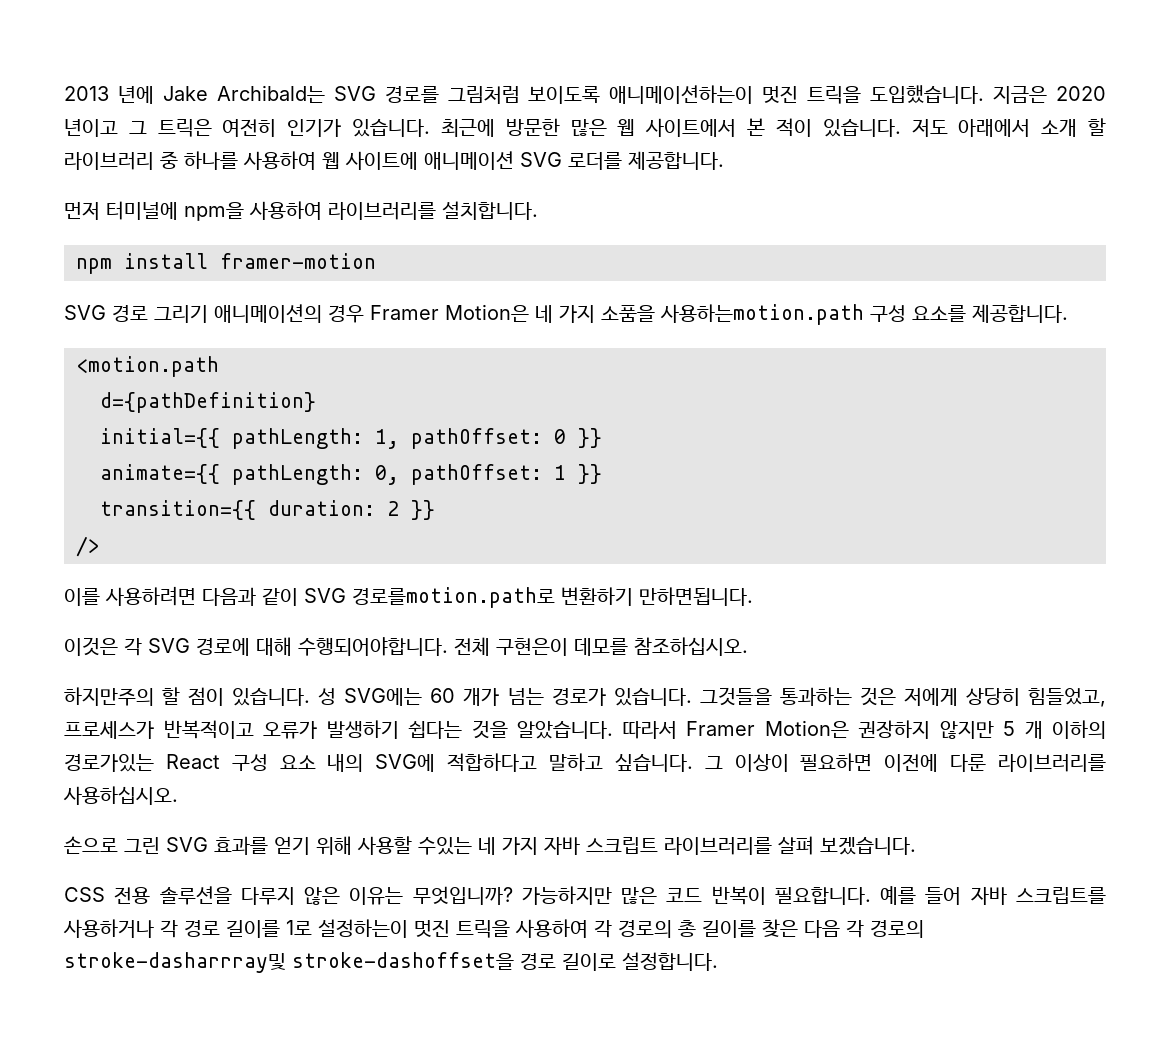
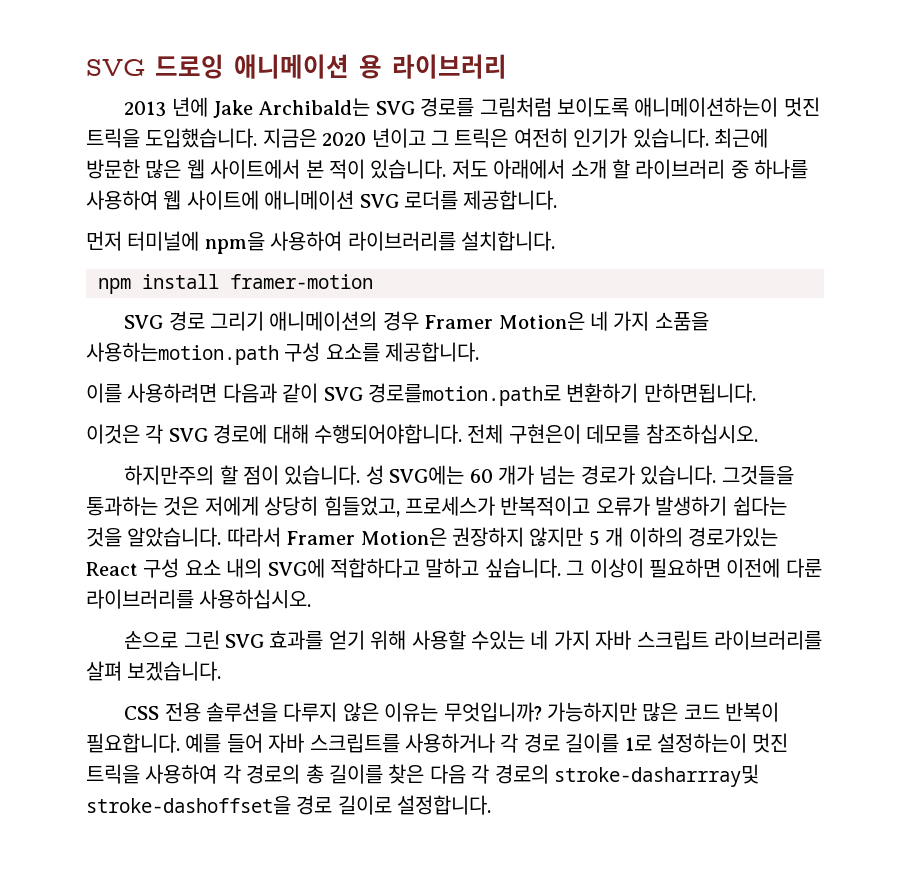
+ SVG 드로잉 애니메이션 용 라이브러리
- <motion.path
- d={pathDefinition}
- initial={{ pathLength: 1, pathOffset: 0 }}
- animate={{ pathLength: 0, pathOffset: 1 }}
- transition={{ duration: 2 }}
- />

